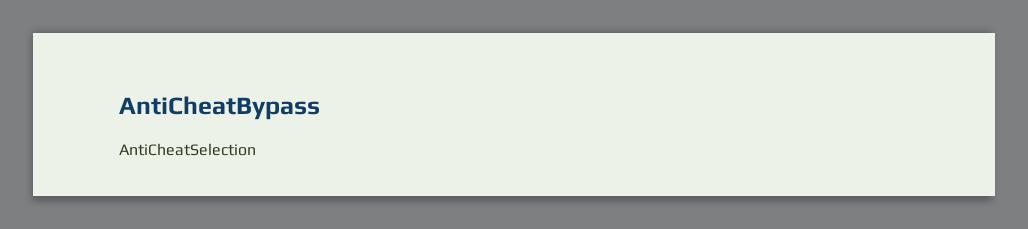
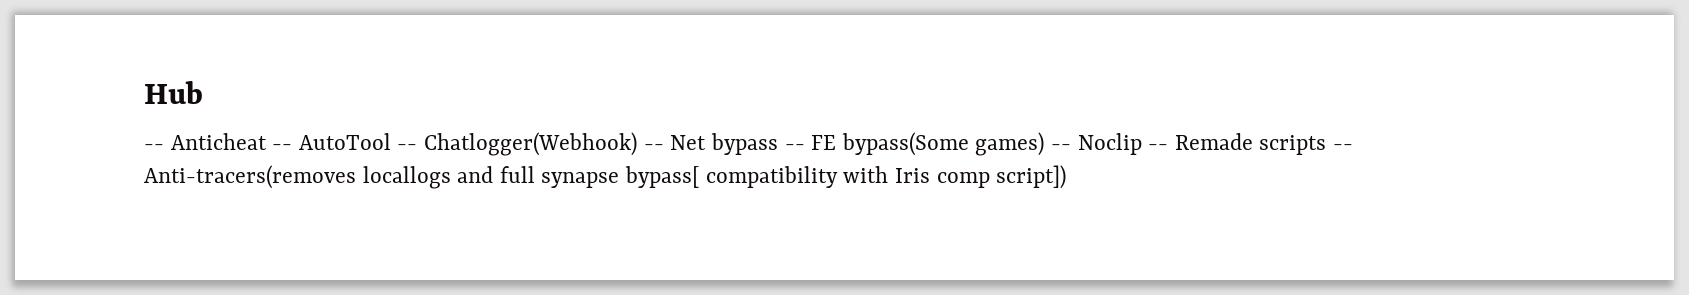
- AntiCheatBypass
- AntiCheatSelection
+ Hub
+ -- Anticheat -- AutoTool -- Chatlogger(Webhook) -- Net bypass -- FE bypass(Some games) -- Noclip -- Remade scripts -- Anti-tracers(removes locallogs and full synapse bypass[ compatibility with Iris comp script])

